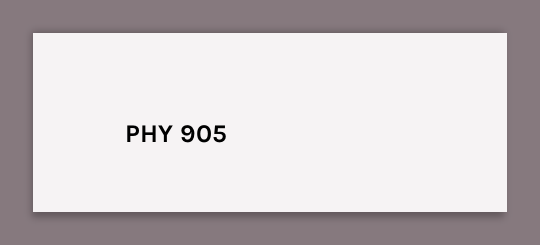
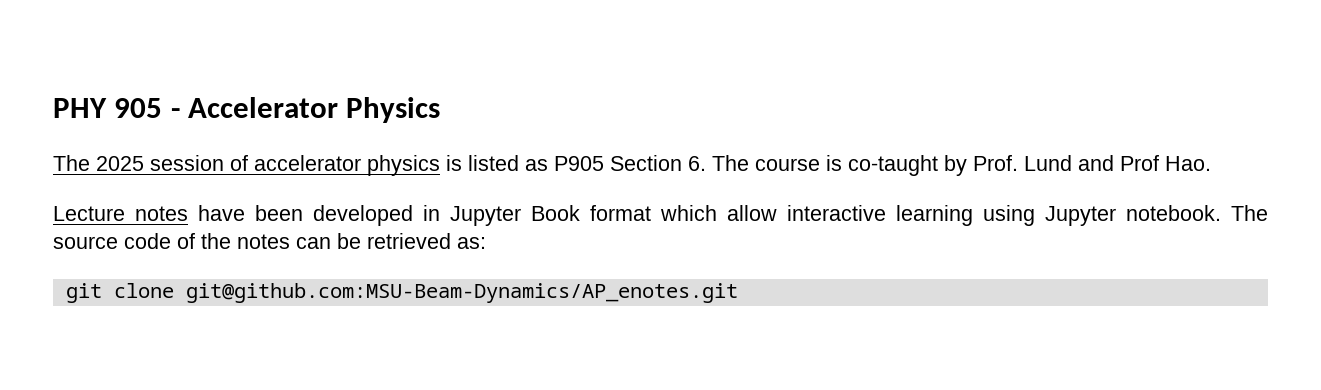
- PHY 905
+ PHY 905 - Accelerator Physics
+ The 2025 session of accelerator physics is listed as P905 Section 6. The course is co-taught by Prof. Lund and Prof Hao.
+ Lecture notes have been developed in Jupyter Book format which allow interactive learning using Jupyter notebook. The source code of the notes can be retrieved as:
+ git clone git@github.com:MSU-Beam-Dynamics/AP_enotes.git

